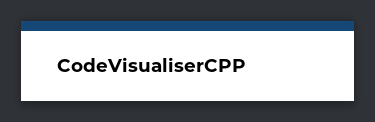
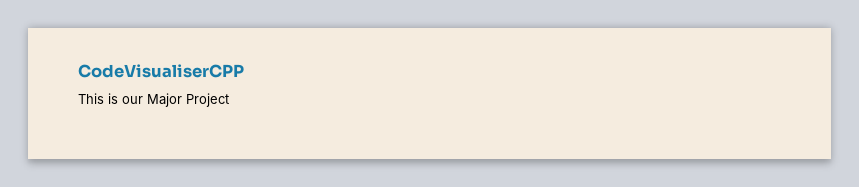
+ This is our Major Project

